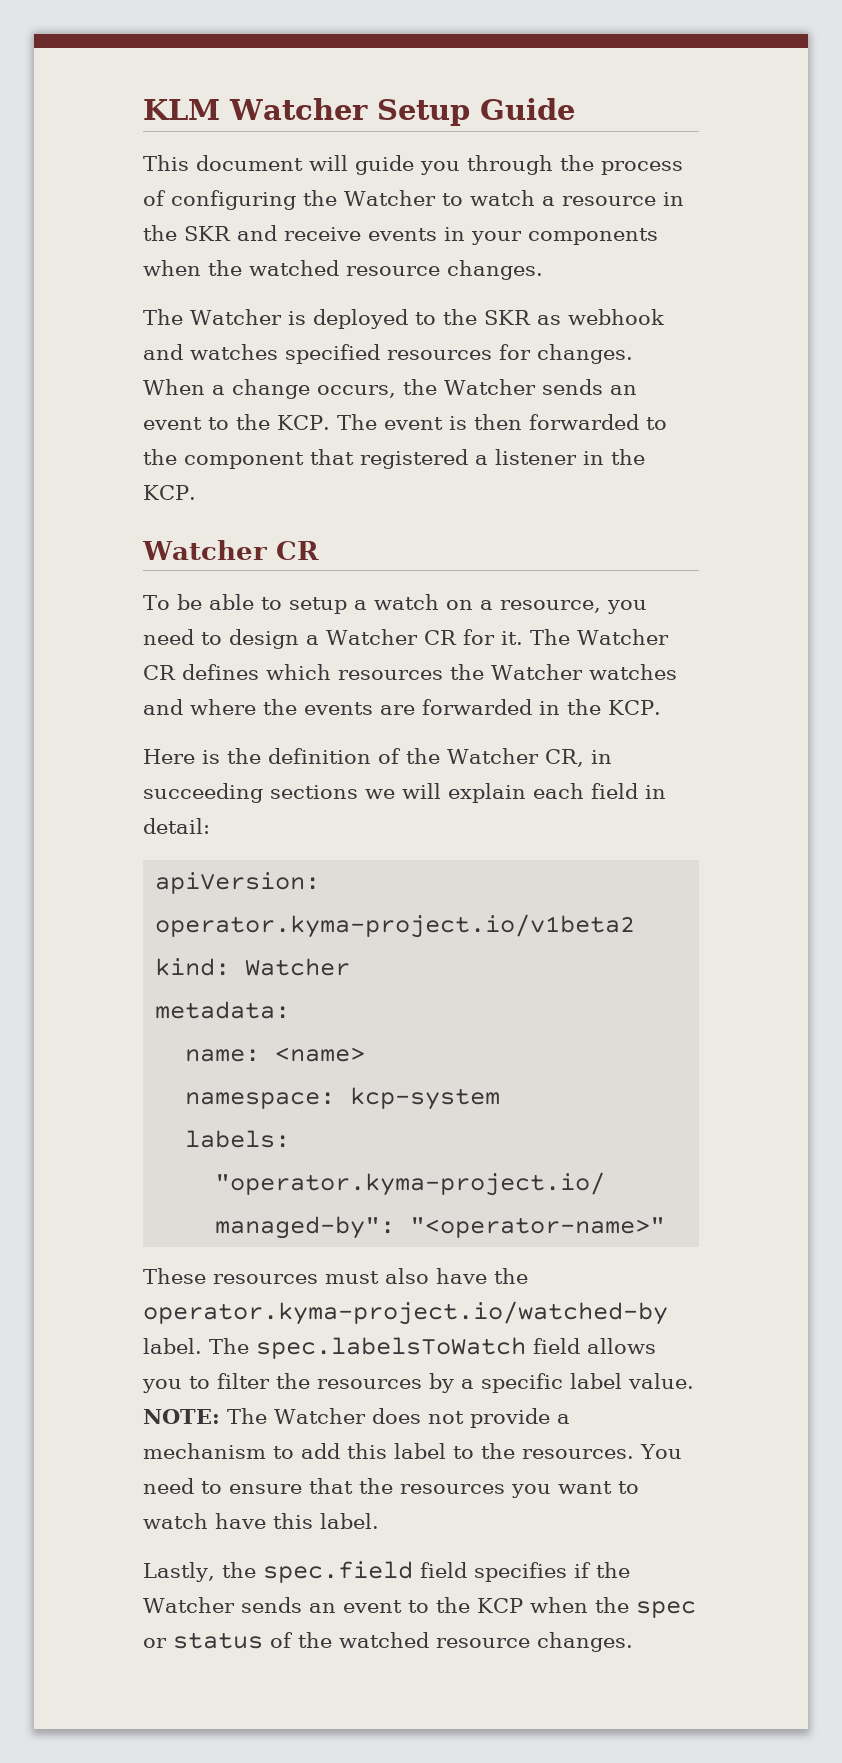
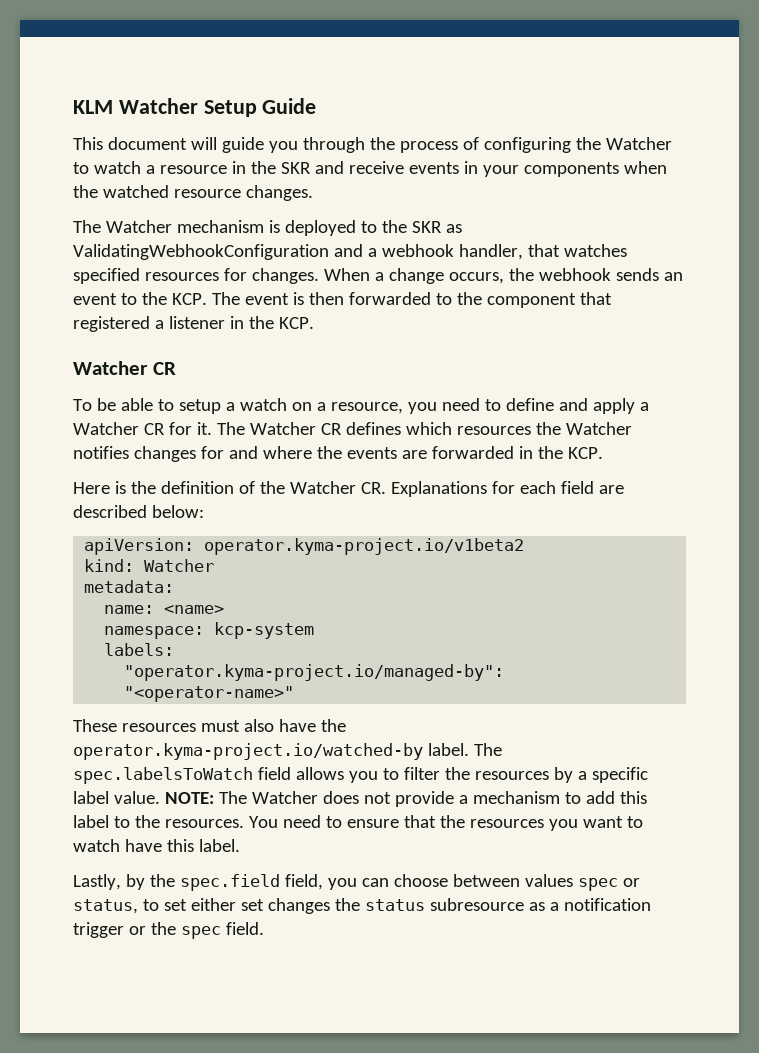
- The Watcher is deployed to the SKR as webhook and watches specified resources for changes.
+ The Watcher mechanism is deployed to the SKR as ValidatingWebhookConfiguration and a webhook handler, that watches specified resources for changes.
- When a change occurs, the Watcher sends an event to the KCP. The event is then forwarded to the component that registered a listener in the KCP.
+ When a change occurs, the webhook sends an event to the KCP. The event is then forwarded to the component that registered a listener in the KCP.
- To be able to setup a watch on a resource, you need to design a Watcher CR for it.
+ To be able to setup a watch on a resource, you need to define and apply a Watcher CR for it.
- The Watcher CR defines which resources the Watcher watches and where the events are forwarded in the KCP.
+ The Watcher CR defines which resources the Watcher notifies changes for and where the events are forwarded in the KCP.
- Here is the definition of the Watcher CR, in succeeding sections we will explain each field in detail:
+ Here is the definition of the Watcher CR. Explanations for each field are described below:
- Lastly, the spec.field field specifies if the Watcher sends an event to the KCP when the spec or status of the watched resource changes.
+ Lastly, by the spec.field field, you can choose between values spec or status, to set either set changes the status subresource as a notification trigger or the spec field.

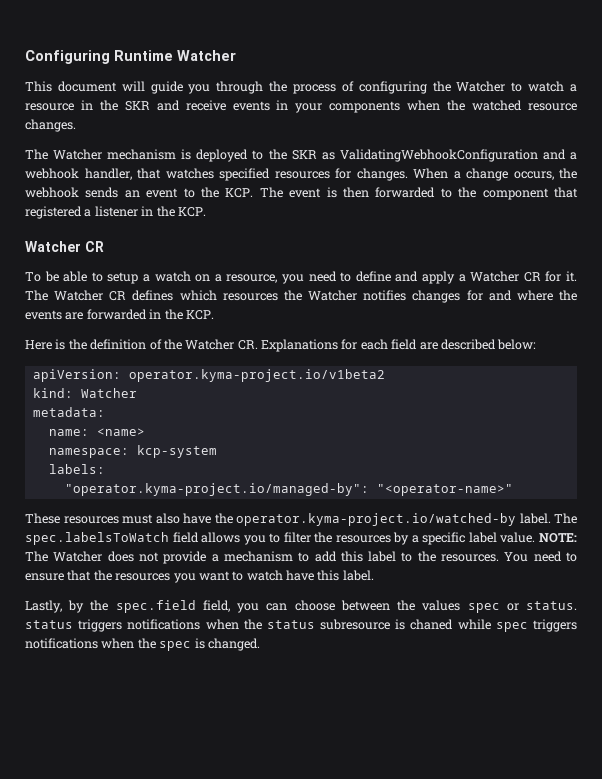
- KLM Watcher Setup Guide
+ Configuring Runtime Watcher
- Lastly, by the spec.field field, you can choose between values spec or status, to set either set changes the status subresource as a notification trigger or the spec field.
+ Lastly, by the spec.field field, you can choose between the values spec or status. status triggers notifications when the status subresource is chaned while spec triggers notifications when the spec is changed.

